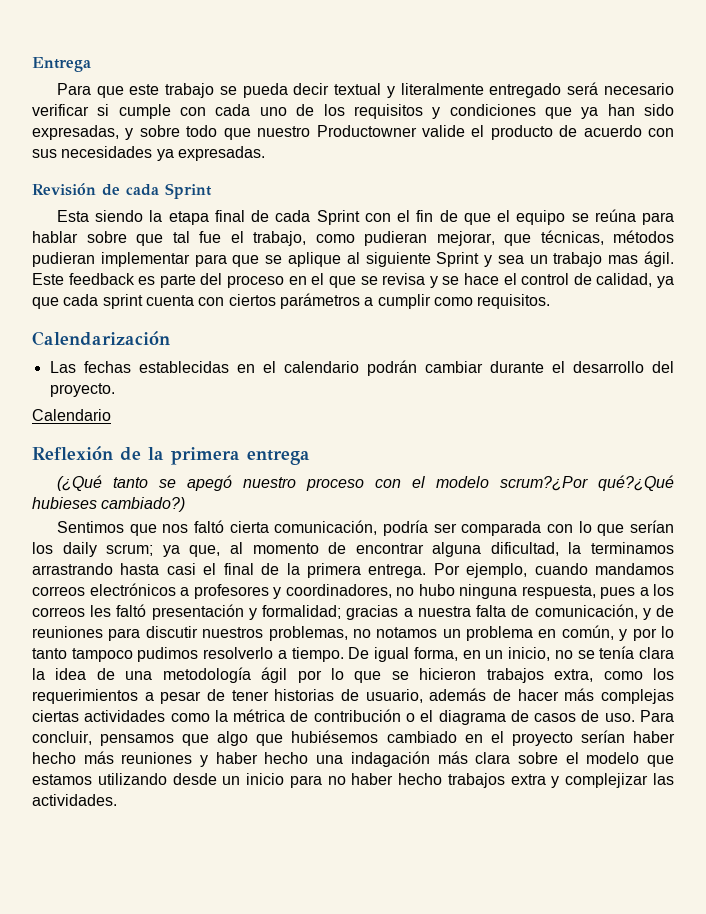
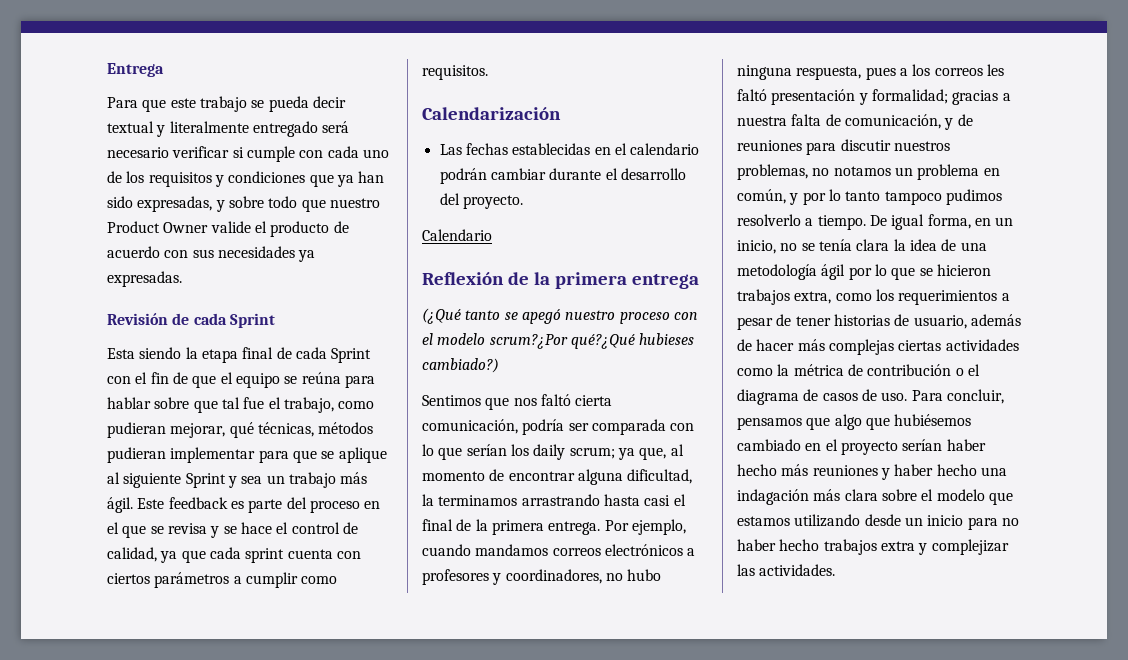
- Para que este trabajo se pueda decir textual y literalmente entregado será necesario verificar si cumple con cada uno de los requisitos y condiciones que ya han sido expresadas, y sobre todo que nuestro Productowner valide el producto de acuerdo con sus necesidades ya expresadas.
+ Para que este trabajo se pueda decir textual y literalmente entregado será necesario verificar si cumple con cada uno de los requisitos y condiciones que ya han sido expresadas, y sobre todo que nuestro Product Owner valide el producto de acuerdo con sus necesidades ya expresadas.
- Esta siendo la etapa final de cada Sprint con el fin de que el equipo se reúna para hablar sobre que tal fue el trabajo, como pudieran mejorar, que técnicas, métodos pudieran implementar para que se aplique al siguiente Sprint y sea un trabajo mas ágil.
+ Esta siendo la etapa final de cada Sprint con el fin de que el equipo se reúna para hablar sobre que tal fue el trabajo, como pudieran mejorar, qué técnicas, métodos pudieran implementar para que se aplique al siguiente Sprint y sea un trabajo más ágil.

